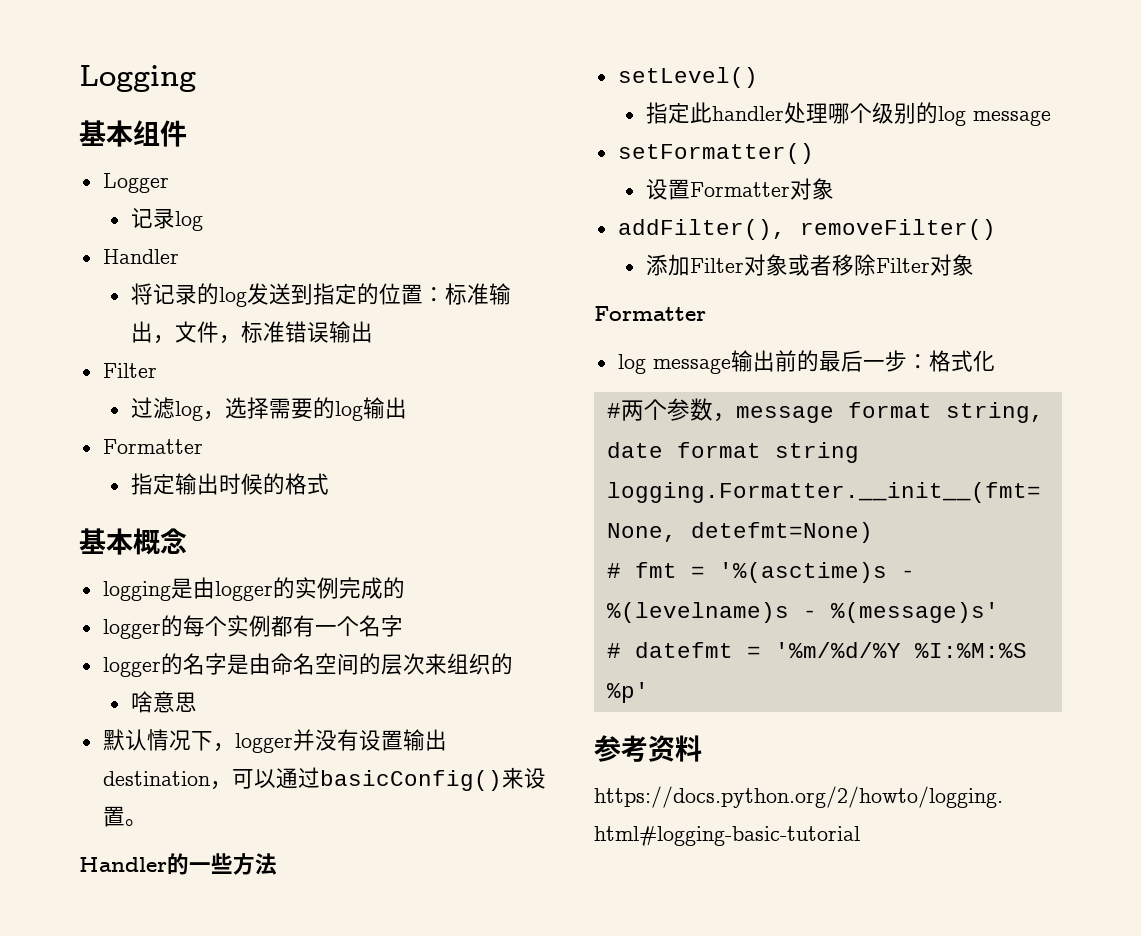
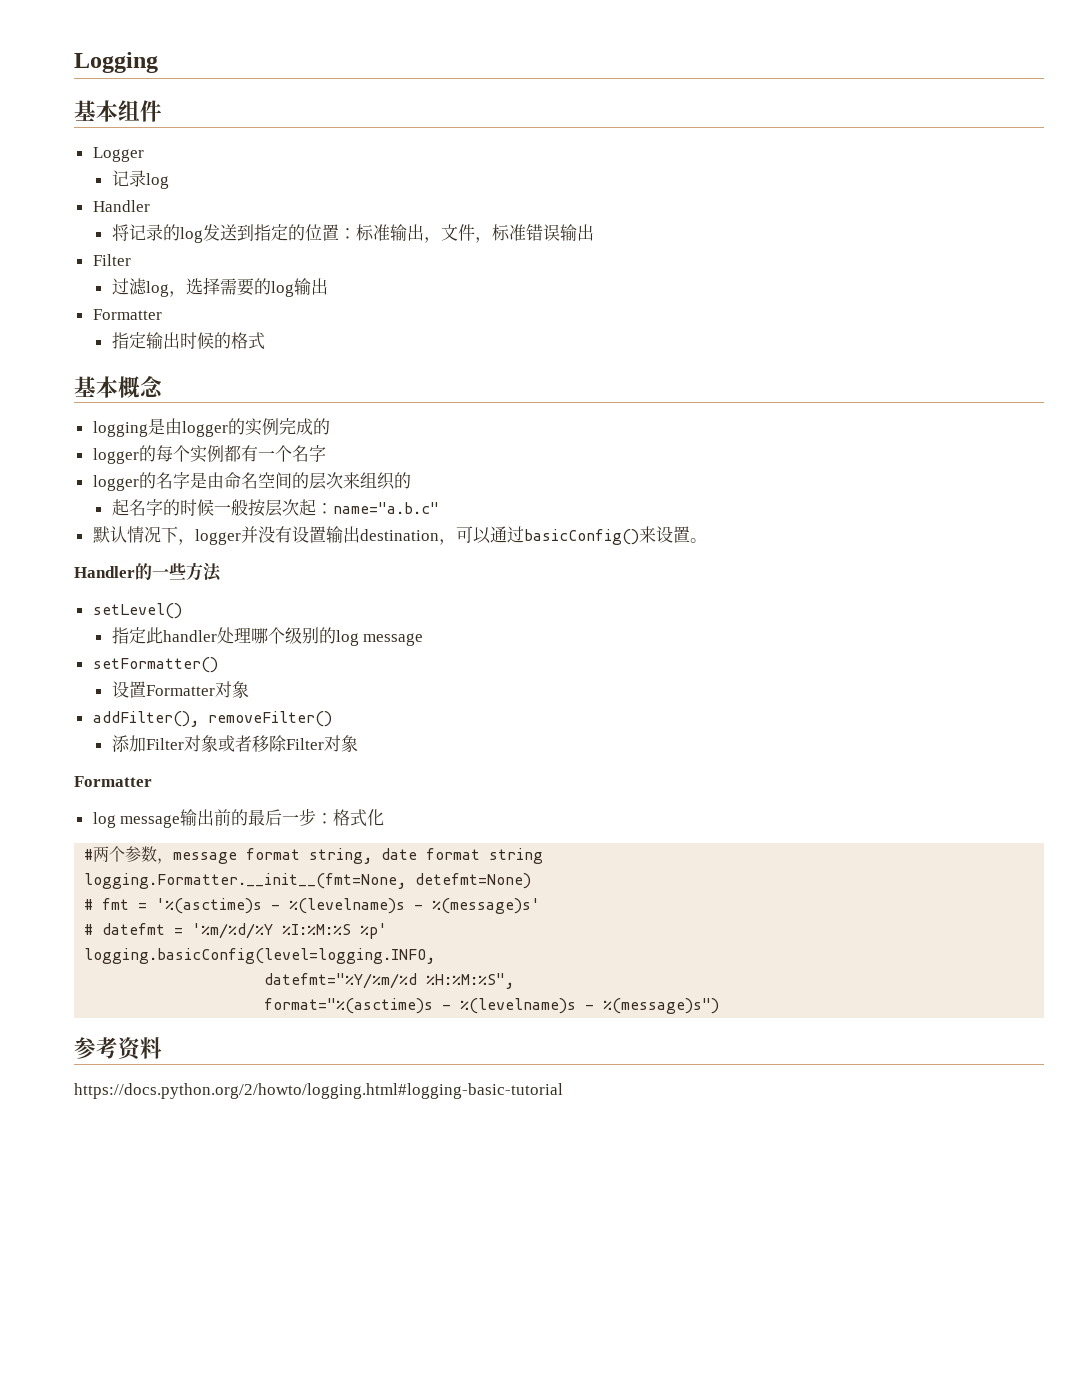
- 啥意思
+ 起名字的时候一般按层次起：name="a.b.c"
+ logging.basicConfig(level=logging.INFO,
+ datefmt="%Y/%m/%d %H:%M:%S",
+ format="%(asctime)s - %(levelname)s - %(message)s")

